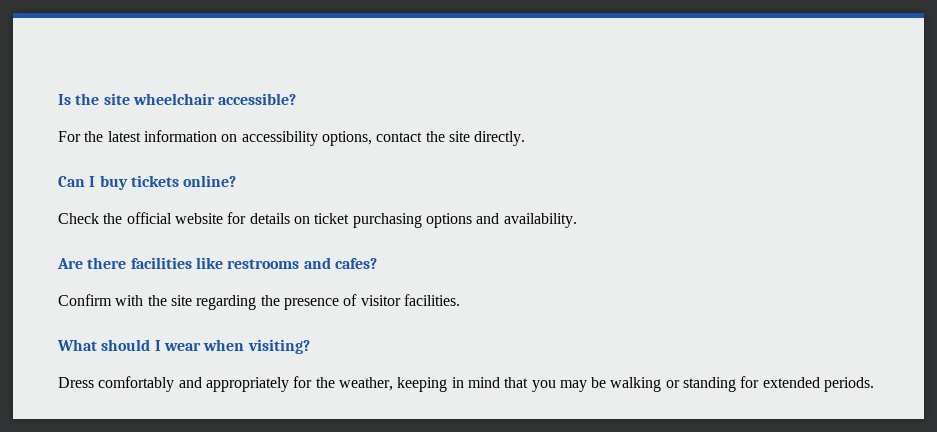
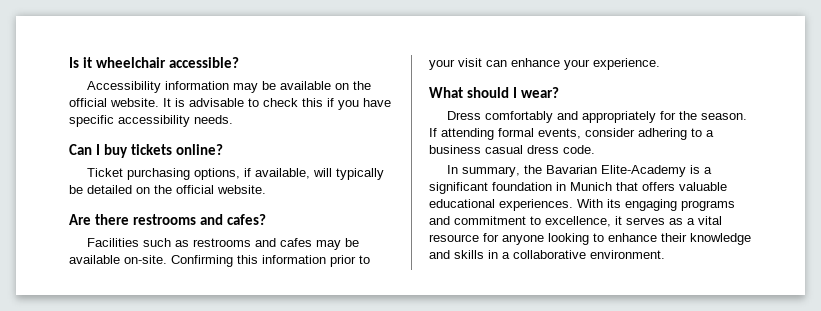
- Is the site wheelchair accessible?
+ Is it wheelchair accessible?
- For the latest information on accessibility options, contact the site directly.
+ Accessibility information may be available on the official website. It is advisable to check this if you have specific accessibility needs.
- Check the official website for details on ticket purchasing options and availability.
+ Ticket purchasing options, if available, will typically be detailed on the official website.
- Are there facilities like restrooms and cafes?
+ Are there restrooms and cafes?
- Confirm with the site regarding the presence of visitor facilities.
+ Facilities such as restrooms and cafes may be available on-site. Confirming this information prior to your visit can enhance your experience.
- What should I wear when visiting?
+ What should I wear?
- Dress comfortably and appropriately for the weather, keeping in mind that you may be walking or standing for extended periods.
+ Dress comfortably and appropriately for the season. If attending formal events, consider adhering to a business casual dress code.
+ In summary, the Bavarian Elite-Academy is a significant foundation in Munich that offers valuable educational experiences. With its engaging programs and commitment to excellence, it serves as a vital resource for anyone looking to enhance their knowledge and skills in a collaborative environment.

